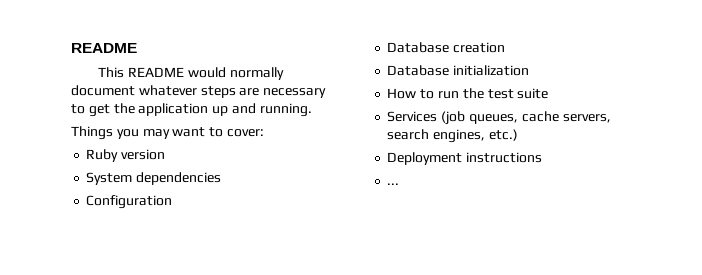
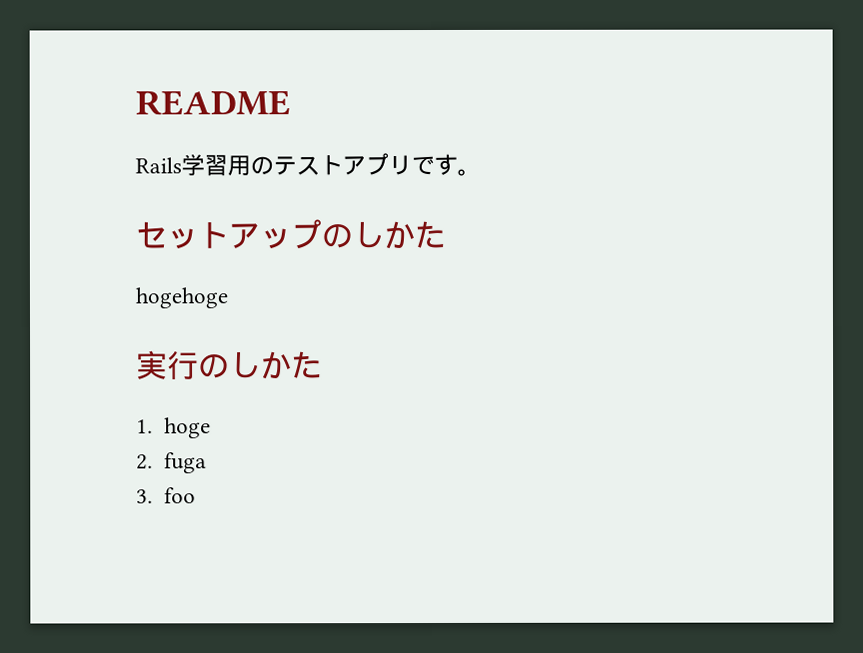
- This README would normally document whatever steps are necessary to get the application up and running.
- Things you may want to cover:
- Ruby version
- System dependencies
- Configuration
- Database creation
- Database initialization
- How to run the test suite
- Services (job queues, cache servers, search engines, etc.)
- Deployment instructions
- ...
+ Rails学習用のテストアプリです。
+ セットアップのしかた
+ hogehoge
+ 実行のしかた
+ 1. hoge
+ 2. fuga
+ 3. foo

